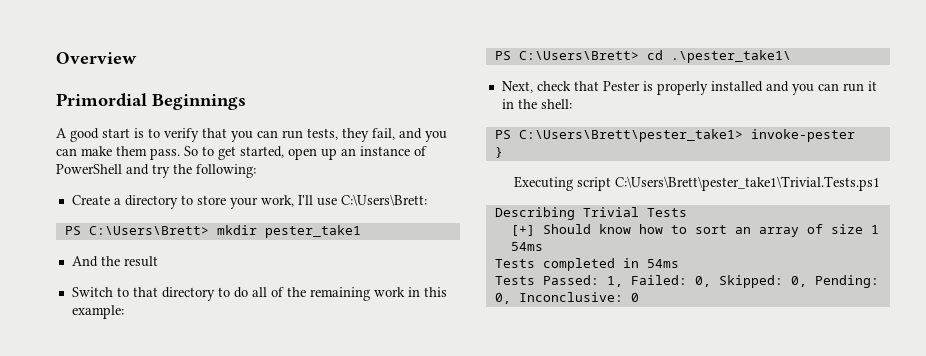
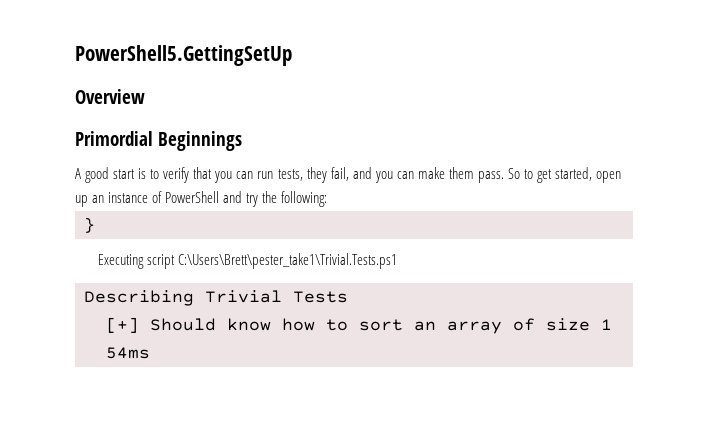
+ PowerShell5.GettingSetUp
- Create a directory to store your work, I'll use C:\Users\Brett:
- PS C:\Users\Brett> mkdir pester_take1
- And the result
- Switch to that directory to do all of the remaining work in this example:
- PS C:\Users\Brett> cd .\pester_take1\
- Next, check that Pester is properly installed and you can run it in the shell:
- PS C:\Users\Brett\pester_take1> invoke-pester
- Tests completed in 54ms
- Tests Passed: 1, Failed: 0, Skipped: 0, Pending: 0, Inconclusive: 0

